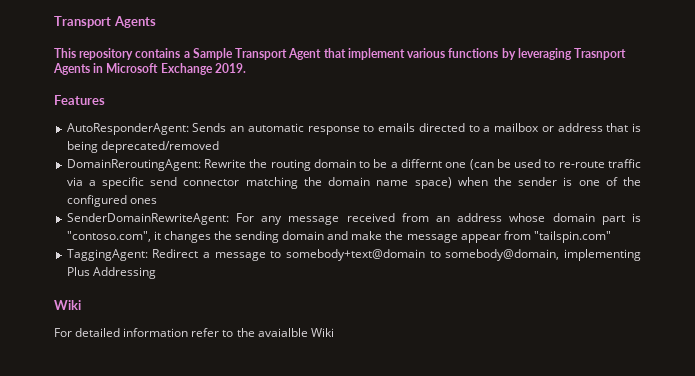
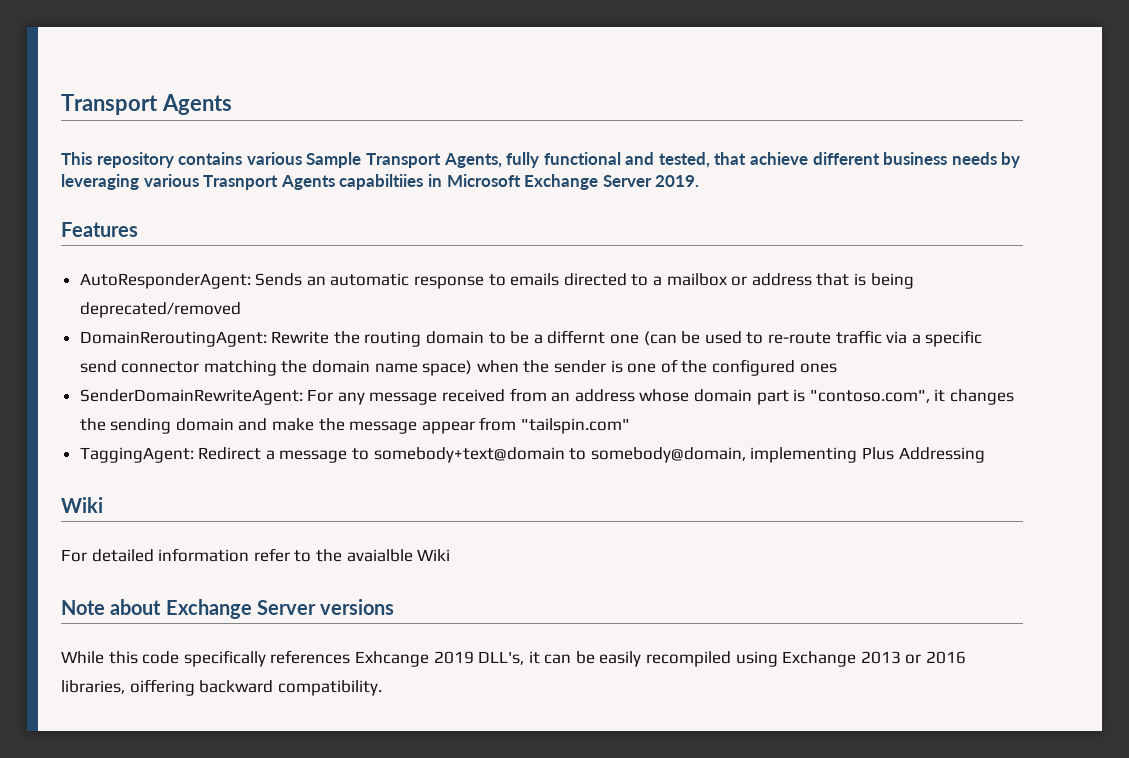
- This repository contains a Sample Transport Agent that implement various functions by leveraging Trasnport Agents in Microsoft Exchange 2019.
+ This repository contains various Sample Transport Agents, fully functional and tested, that achieve different business needs by leveraging various Trasnport Agents capabiltiies in Microsoft Exchange Server 2019.
+ Note about Exchange Server versions
+ While this code specifically references Exhcange 2019 DLL's, it can be easily recompiled using Exchange 2013 or 2016 libraries, oiffering backward compatibility.

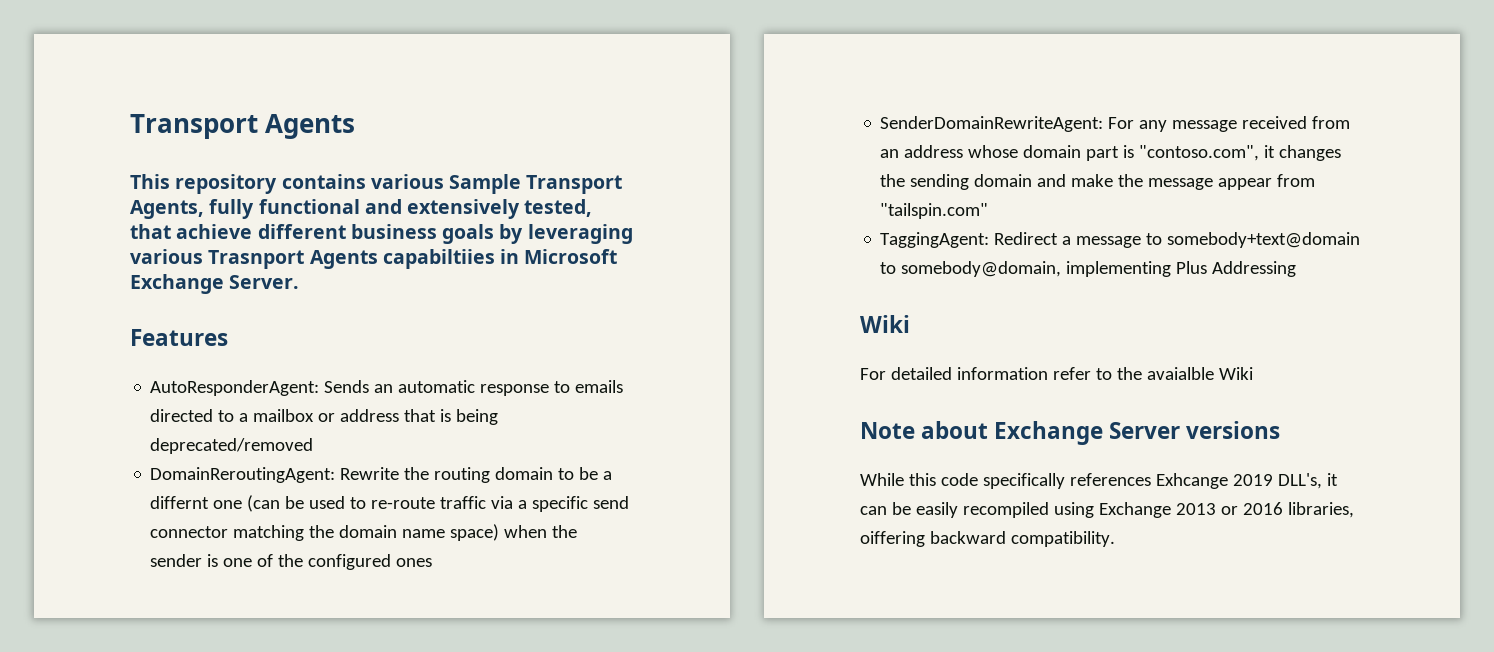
- This repository contains various Sample Transport Agents, fully functional and tested, that achieve different business needs by leveraging various Trasnport Agents capabiltiies in Microsoft Exchange Server 2019.
+ This repository contains various Sample Transport Agents, fully functional and extensively tested, that achieve different business goals by leveraging various Trasnport Agents capabiltiies in Microsoft Exchange Server.

